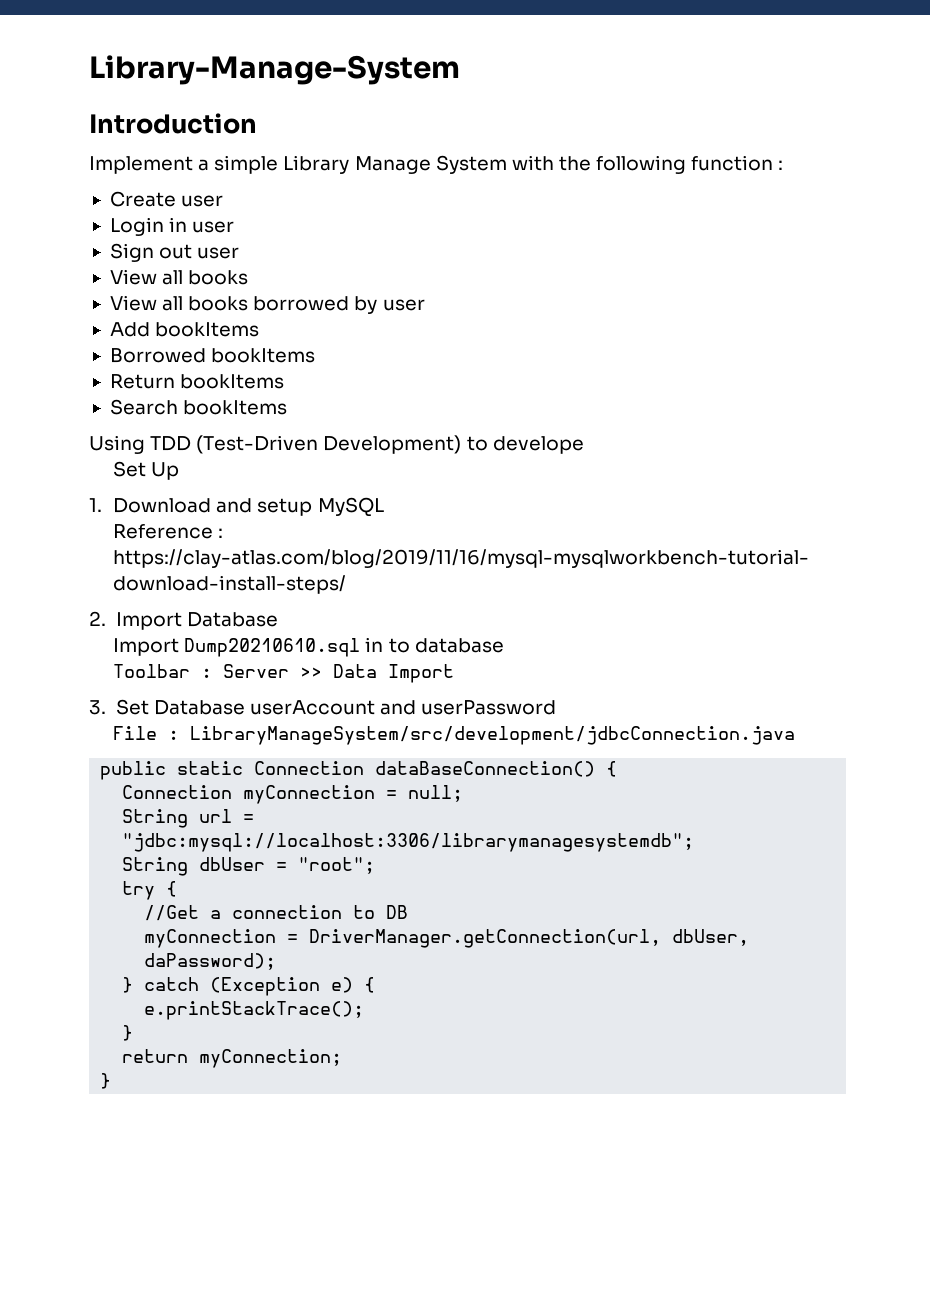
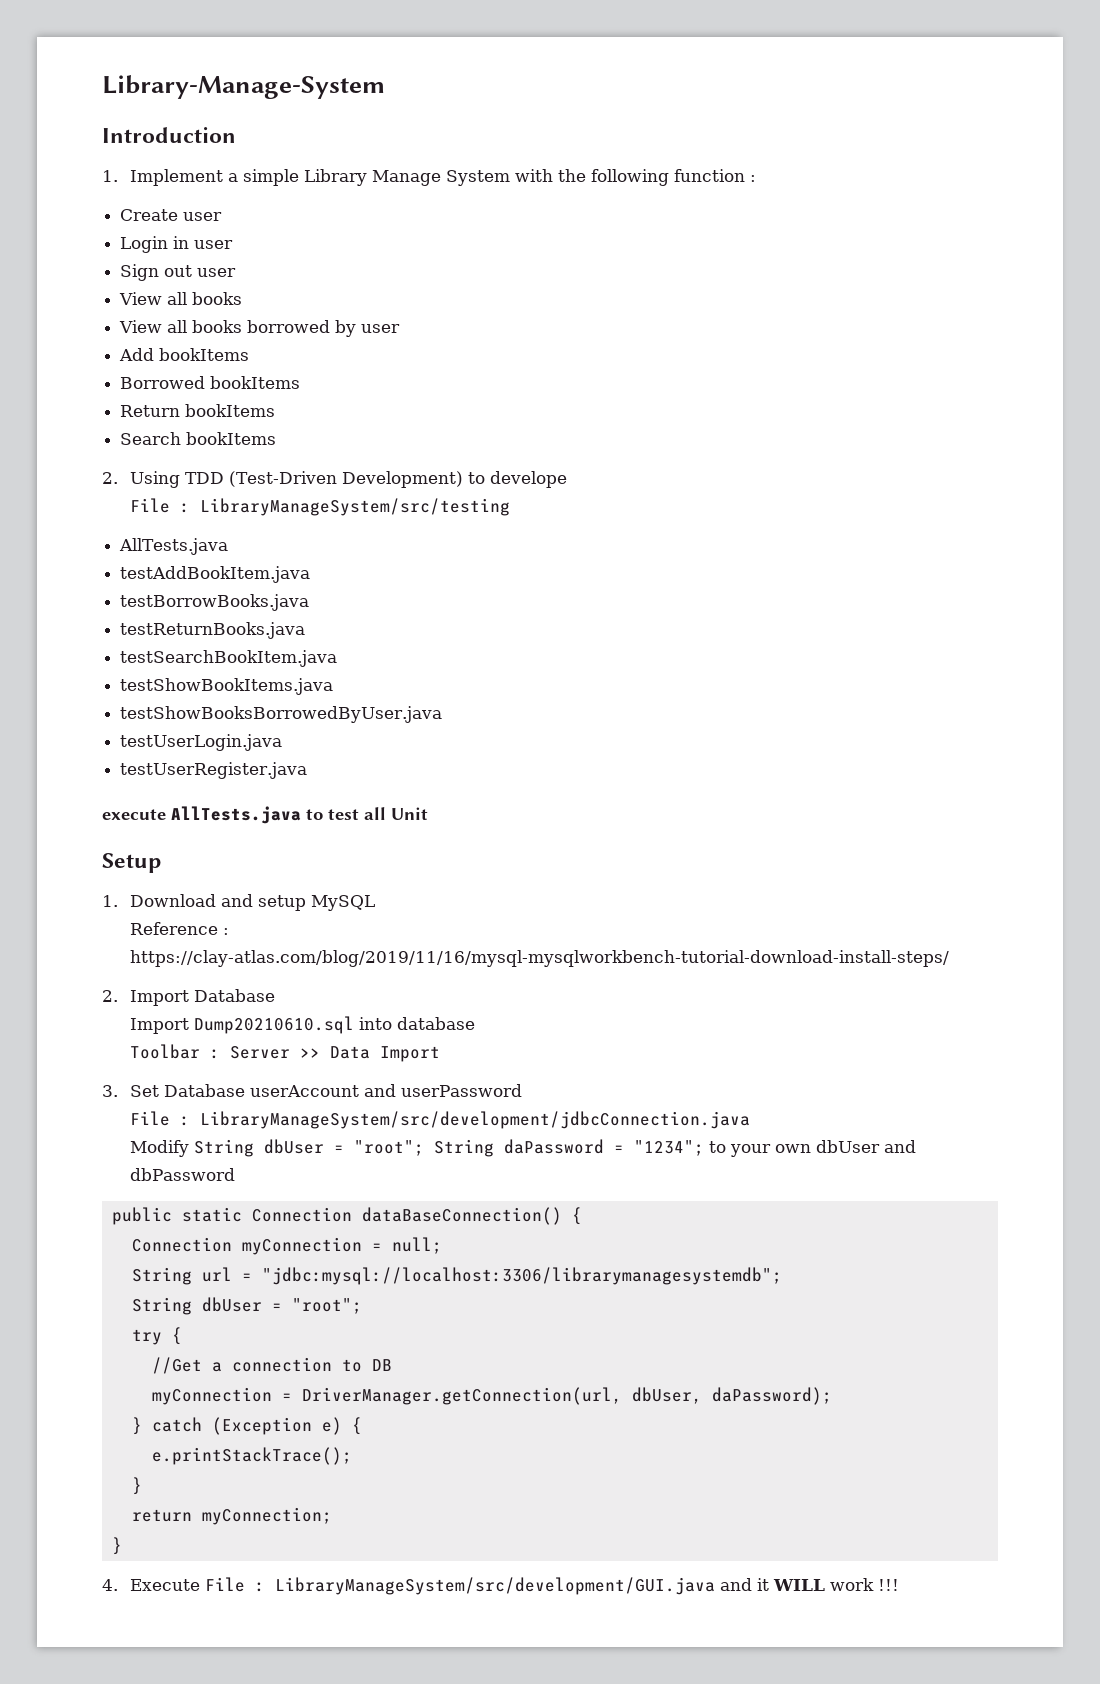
- Implement a simple Library Manage System with the following function :
+ 1. Implement a simple Library Manage System with the following function :
- Using TDD (Test-Driven Development) to develope
+ 2. Using TDD (Test-Driven Development) to develope
- Set Up
+ File : LibraryManageSystem/src/testing
+ AllTests.java
+ testAddBookItem.java
+ testBorrowBooks.java
+ testReturnBooks.java
+ testSearchBookItem.java
+ testShowBookItems.java
+ testShowBooksBorrowedByUser.java
+ testUserLogin.java
+ testUserRegister.java
+ execute AllTests.java to test all Unit
+ Setup
- Import Dump20210610.sql in to database
+ Import Dump20210610.sql into database
+ Modify String dbUser = "root"; String daPassword = "1234"; to your own dbUser and dbPassword
+ 4. Execute File : LibraryManageSystem/src/development/GUI.java and it WILL work !!!

